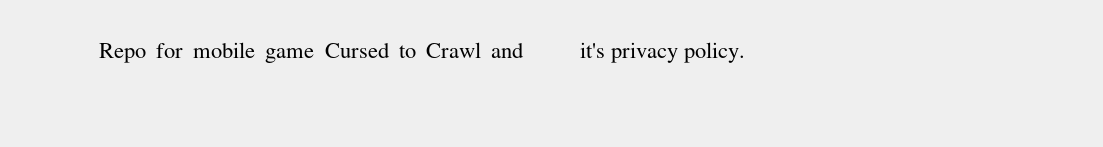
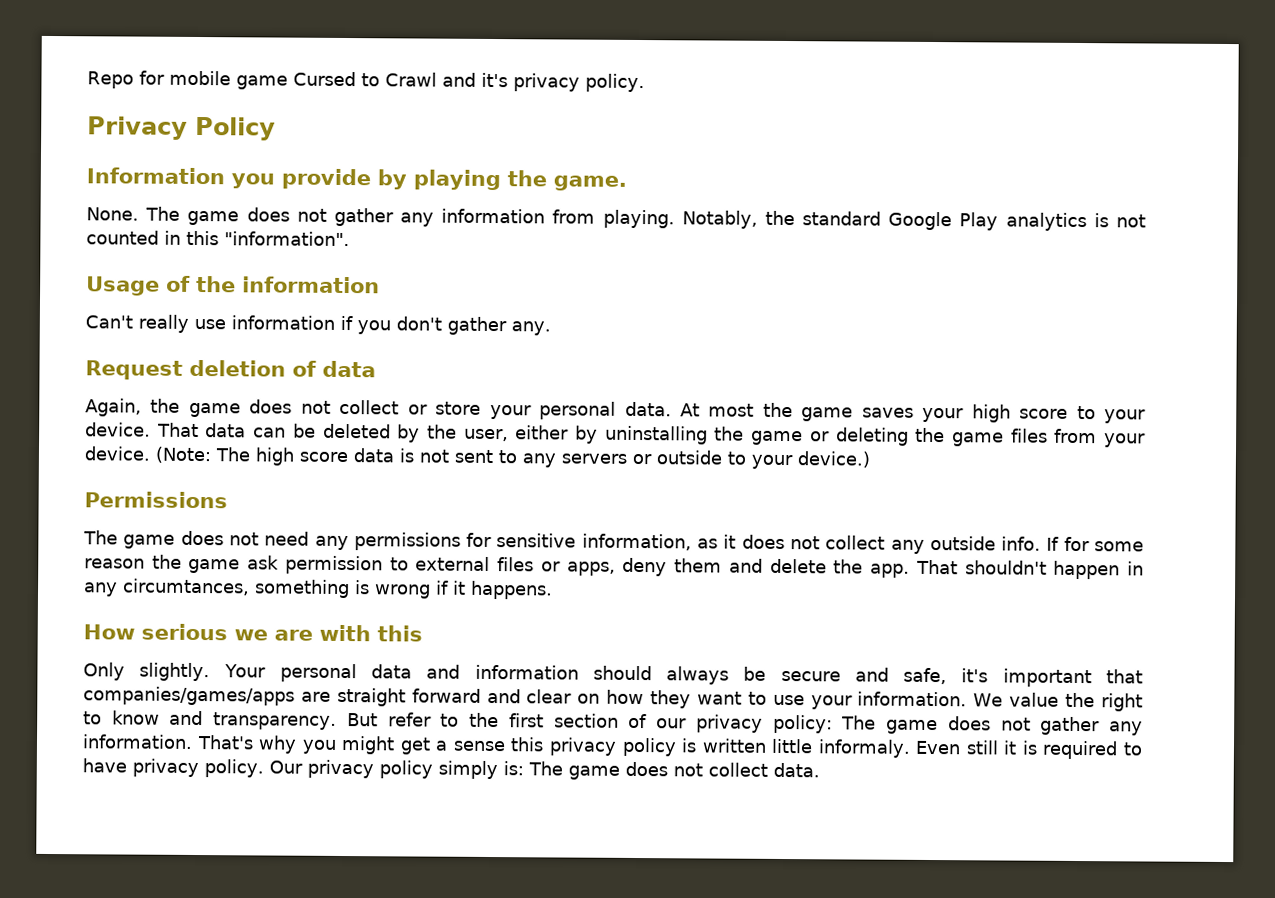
+ Privacy Policy
+ Information you provide by playing the game.
+ None. The game does not gather any information from playing. Notably, the standard Google Play analytics is not counted in this "information".
+ Usage of the information
+ Can't really use information if you don't gather any.
+ Request deletion of data
+ Again, the game does not collect or store your personal data. At most the game saves your high score to your device. That data can be deleted by the user, either by uninstalling the game or deleting the game files from your device. (Note: The high score data is not sent to any servers or outside to your device.)
+ Permissions
+ The game does not need any permissions for sensitive information, as it does not collect any outside info. If for some reason the game ask permission to external files or apps, deny them and delete the app. That shouldn't happen in any circumtances, something is wrong if it happens.
+ How serious we are with this
+ Only slightly. Your personal data and information should always be secure and safe, it's important that companies/games/apps are straight forward and clear on how they want to use your information. We value the right to know and transparency. But refer to the first section of our privacy policy: The game does not gather any information. That's why you might get a sense this privacy policy is written little informaly. Even still it is required to have privacy policy. Our privacy policy simply is: The game does not collect data.

